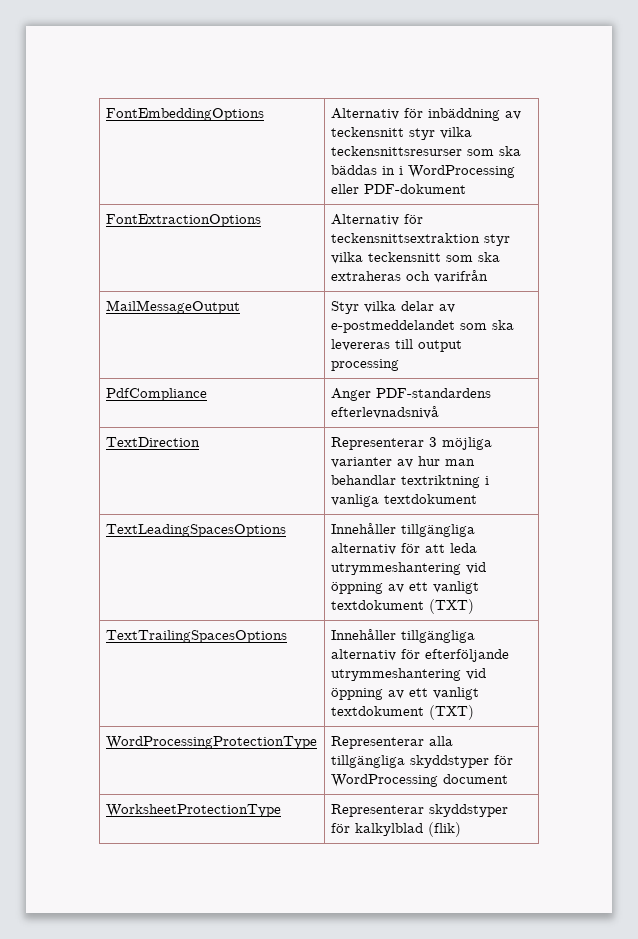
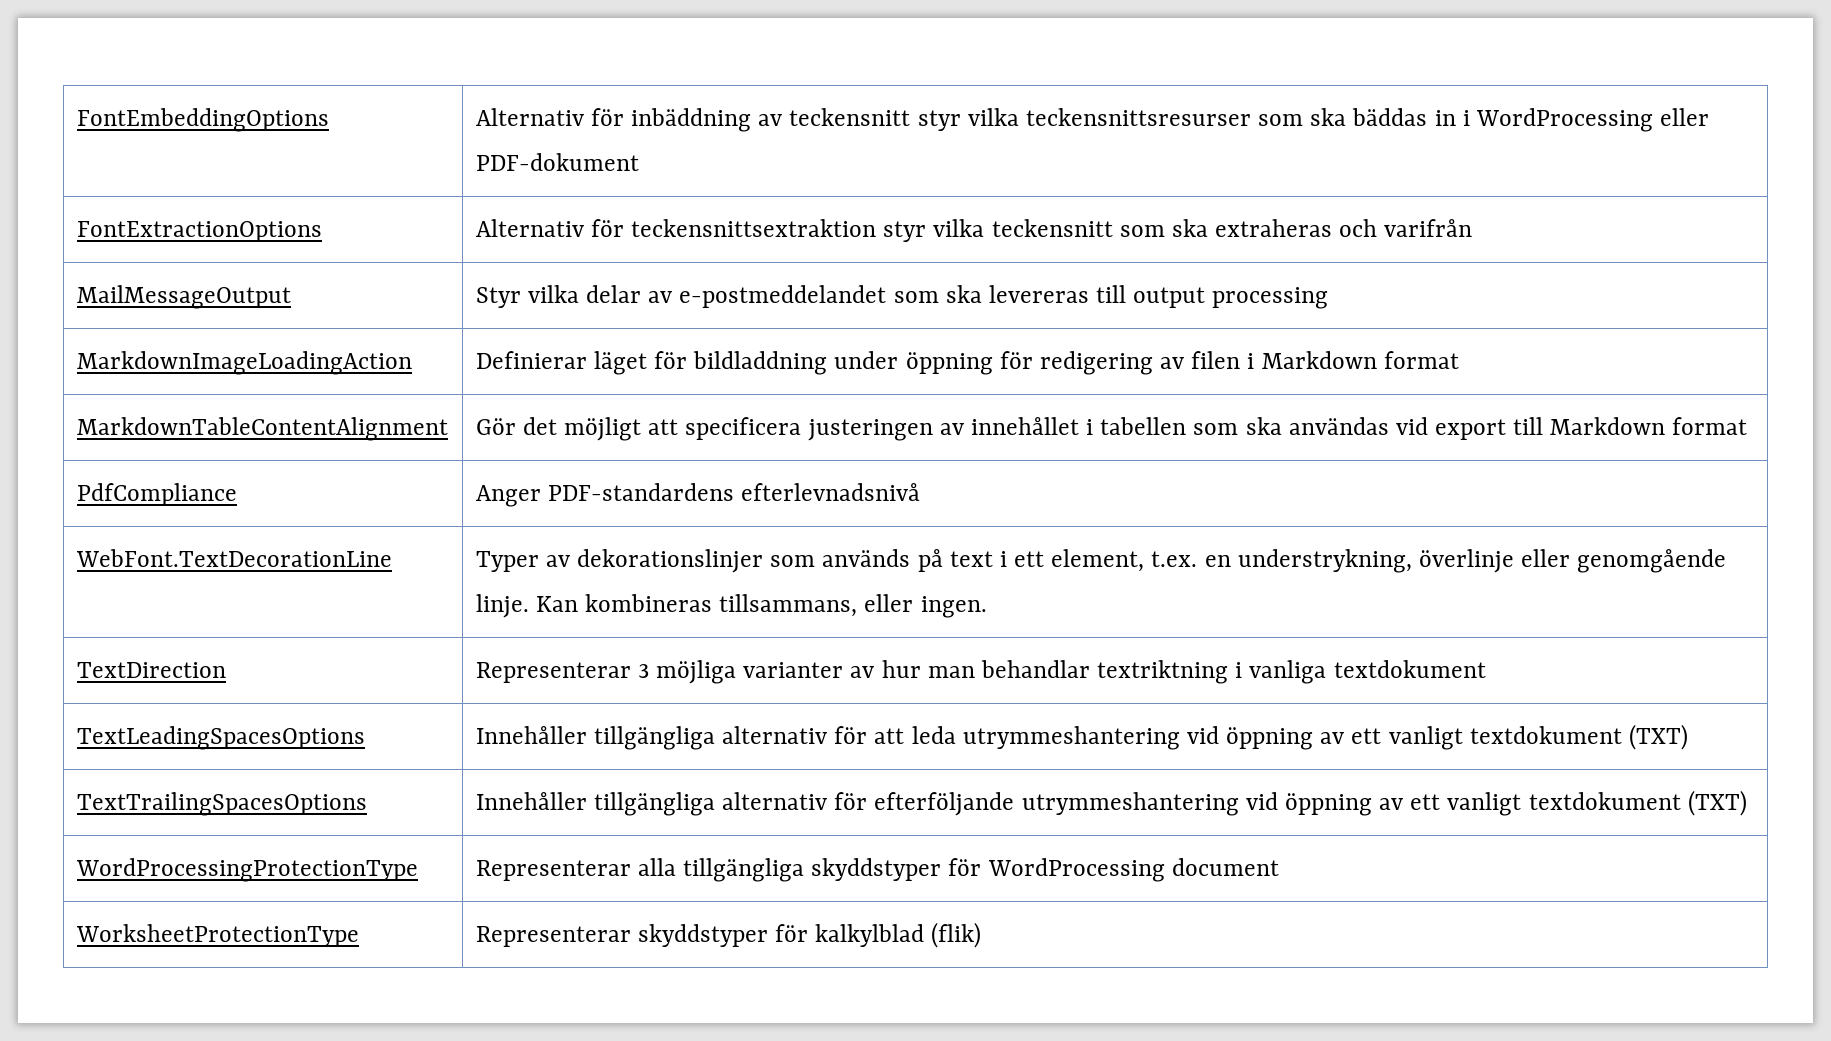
+ MarkdownImageLoadingAction | Definierar läget för bildladdning under öppning för redigering av filen i Markdown format
+ MarkdownTableContentAlignment | Gör det möjligt att specificera justeringen av innehållet i tabellen som ska användas vid export till Markdown format
  PdfCompliance | Anger PDF-standardens efterlevnadsnivå
+ WebFont.TextDecorationLine | Typer av dekorationslinjer som används på text i ett element, t.ex. en understrykning, överlinje eller genomgående linje. Kan kombineras tillsammans, eller ingen.

